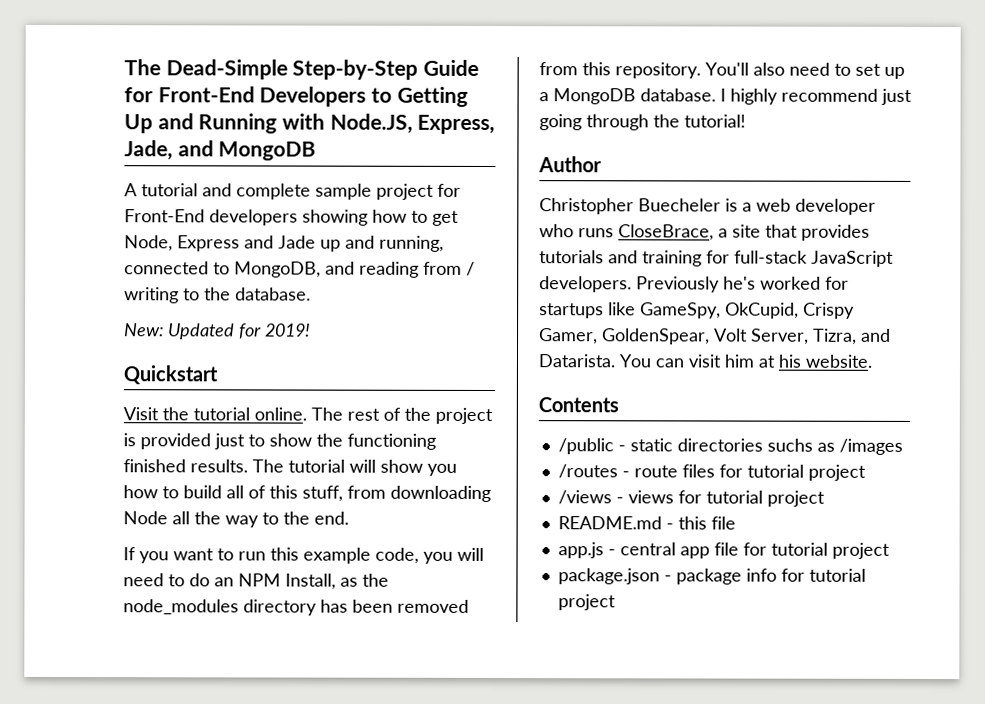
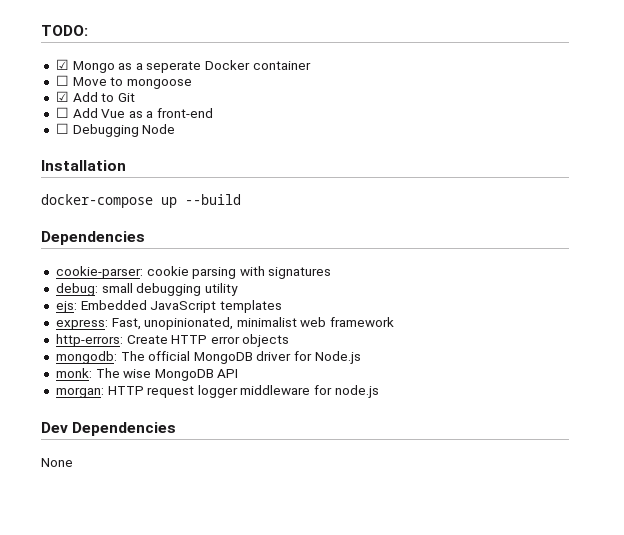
- The Dead-Simple Step-by-Step Guide for Front-End Developers to Getting Up and Running with Node.JS, Express, Jade, and MongoDB
- A tutorial and complete sample project for Front-End developers showing how to get Node, Express and Jade up and running, connected to MongoDB, and reading from / writing to the database.
- New: Updated for 2019!
- Quickstart
- Visit the tutorial online. The rest of the project is provided just to show the functioning finished results. The tutorial will show you how to build all of this stuff, from downloading Node all the way to the end.
- If you want to run this example code, you will need to do an NPM Install, as the node_modules directory has been removed from this repository. You'll also need to set up a MongoDB database. I highly recommend just going through the tutorial!
- Author
- Christopher Buecheler is a web developer who runs CloseBrace, a site that provides tutorials and training for full-stack JavaScript developers. Previously he's worked for startups like GameSpy, OkCupid, Crispy Gamer, GoldenSpear, Volt Server, Tizra, and Datarista. You can visit him at his website.
- Contents
- /public - static directories suchs as /images
- /routes - route files for tutorial project
- /views - views for tutorial project
- README.md - this file
- app.js - central app file for tutorial project
- package.json - package info for tutorial project
+ TODO:
+ ☑ Mongo as a seperate Docker container
+ ☐ Move to mongoose
+ ☑ Add to Git
+ ☐ Add Vue as a front-end
+ ☐ Debugging Node
+ Installation
+ docker-compose up --build
+ Dependencies
+ cookie-parser: cookie parsing with signatures
+ debug: small debugging utility
+ ejs: Embedded JavaScript templates
+ express: Fast, unopinionated, minimalist web framework
+ http-errors: Create HTTP error objects
+ mongodb: The official MongoDB driver for Node.js
+ monk: The wise MongoDB API
+ morgan: HTTP request logger middleware for node.js
+ Dev Dependencies
+ None

